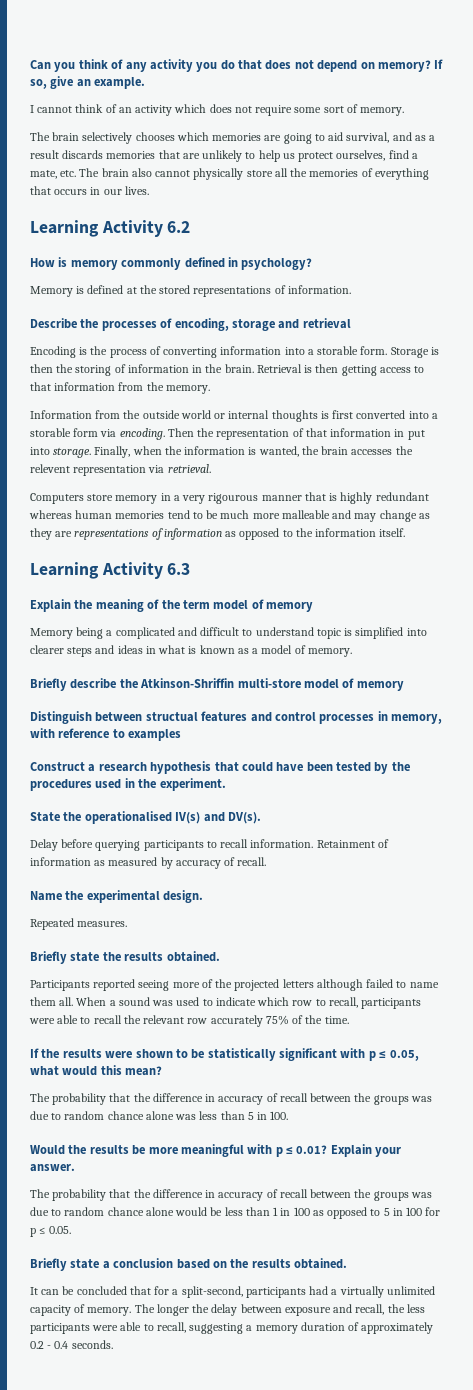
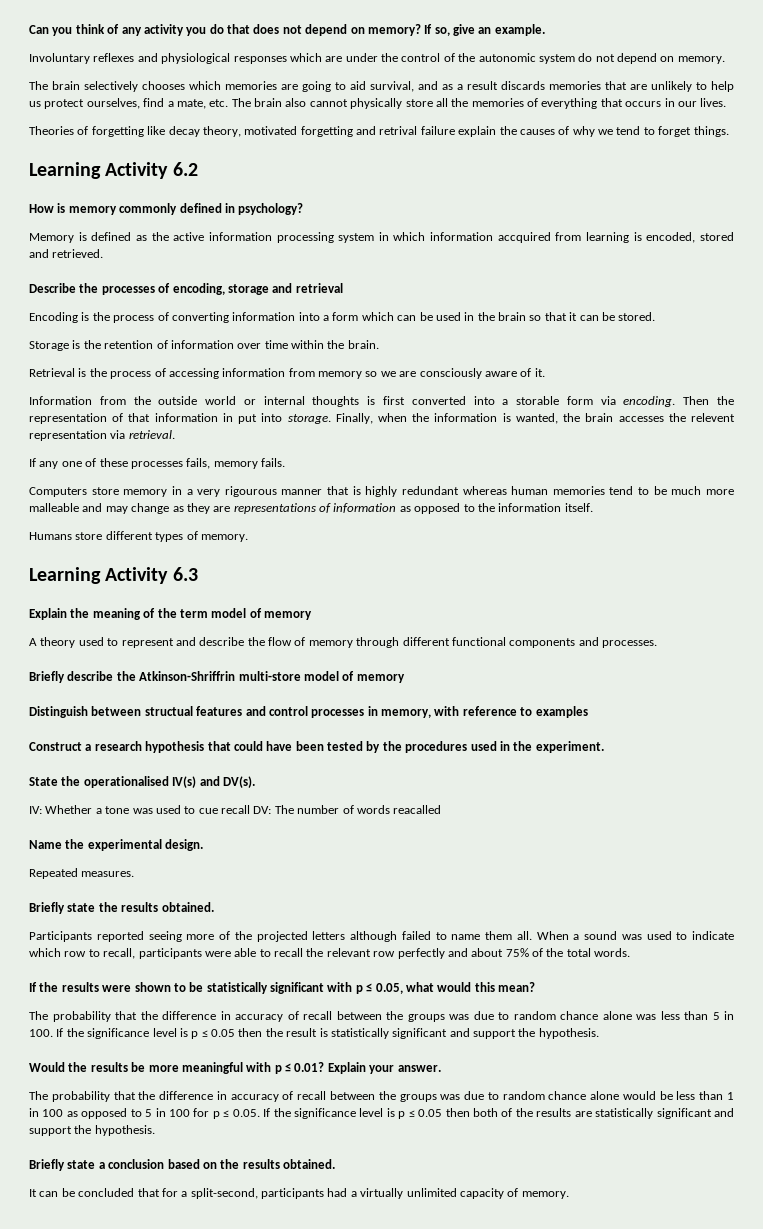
- I cannot think of an activity which does not require some sort of memory.
+ Involuntary reflexes and physiological responses which are under the control of the autonomic system do not depend on memory.
+ Theories of forgetting like decay theory, motivated forgetting and retrival failure explain the causes of why we tend to forget things.
- Memory is defined at the stored representations of information.
+ Memory is defined as the active information processing system in which information accquired from learning is encoded, stored and retrieved.
- Encoding is the process of converting information into a storable form. Storage is then the storing of information in the brain. Retrieval is then getting access to that information from the memory.
+ Encoding is the process of converting information into a form which can be used in the brain so that it can be stored.
+ Storage is the retention of information over time within the brain.
+ Retrieval is the process of accessing information from memory so we are consciously aware of it.
+ If any one of these processes fails, memory fails.
+ Humans store different types of memory.
- Memory being a complicated and difficult to understand topic is simplified into clearer steps and ideas in what is known as a model of memory.
+ A theory used to represent and describe the flow of memory through different functional components and processes.
- Briefly describe the Atkinson-Shriffin multi-store model of memory
+ Briefly describe the Atkinson-Shriffrin multi-store model of memory
- Delay before querying participants to recall information. Retainment of information as measured by accuracy of recall.
+ IV: Whether a tone was used to cue recall DV: The number of words reacalled
- When a sound was used to indicate which row to recall, participants were able to recall the relevant row accurately 75% of the time.
+ When a sound was used to indicate which row to recall, participants were able to recall the relevant row perfectly and about 75% of the total words.
- The probability that the difference in accuracy of recall between the groups was due to random chance alone was less than 5 in 100.
+ The probability that the difference in accuracy of recall between the groups was due to random chance alone was less than 5 in 100. If the significance level is p ≤ 0.05 then the result is statistically significant and support the hypothesis.
- The probability that the difference in accuracy of recall between the groups was due to random chance alone would be less than 1 in 100 as opposed to 5 in 100 for p ≤ 0.05.
+ The probability that the difference in accuracy of recall between the groups was due to random chance alone would be less than 1 in 100 as opposed to 5 in 100 for p ≤ 0.05. If the significance level is p ≤ 0.05 then both of the results are statistically significant and support the hypothesis.
- The longer the delay between exposure and recall, the less participants were able to recall, suggesting a memory duration of approximately 0.2 - 0.4 seconds.

